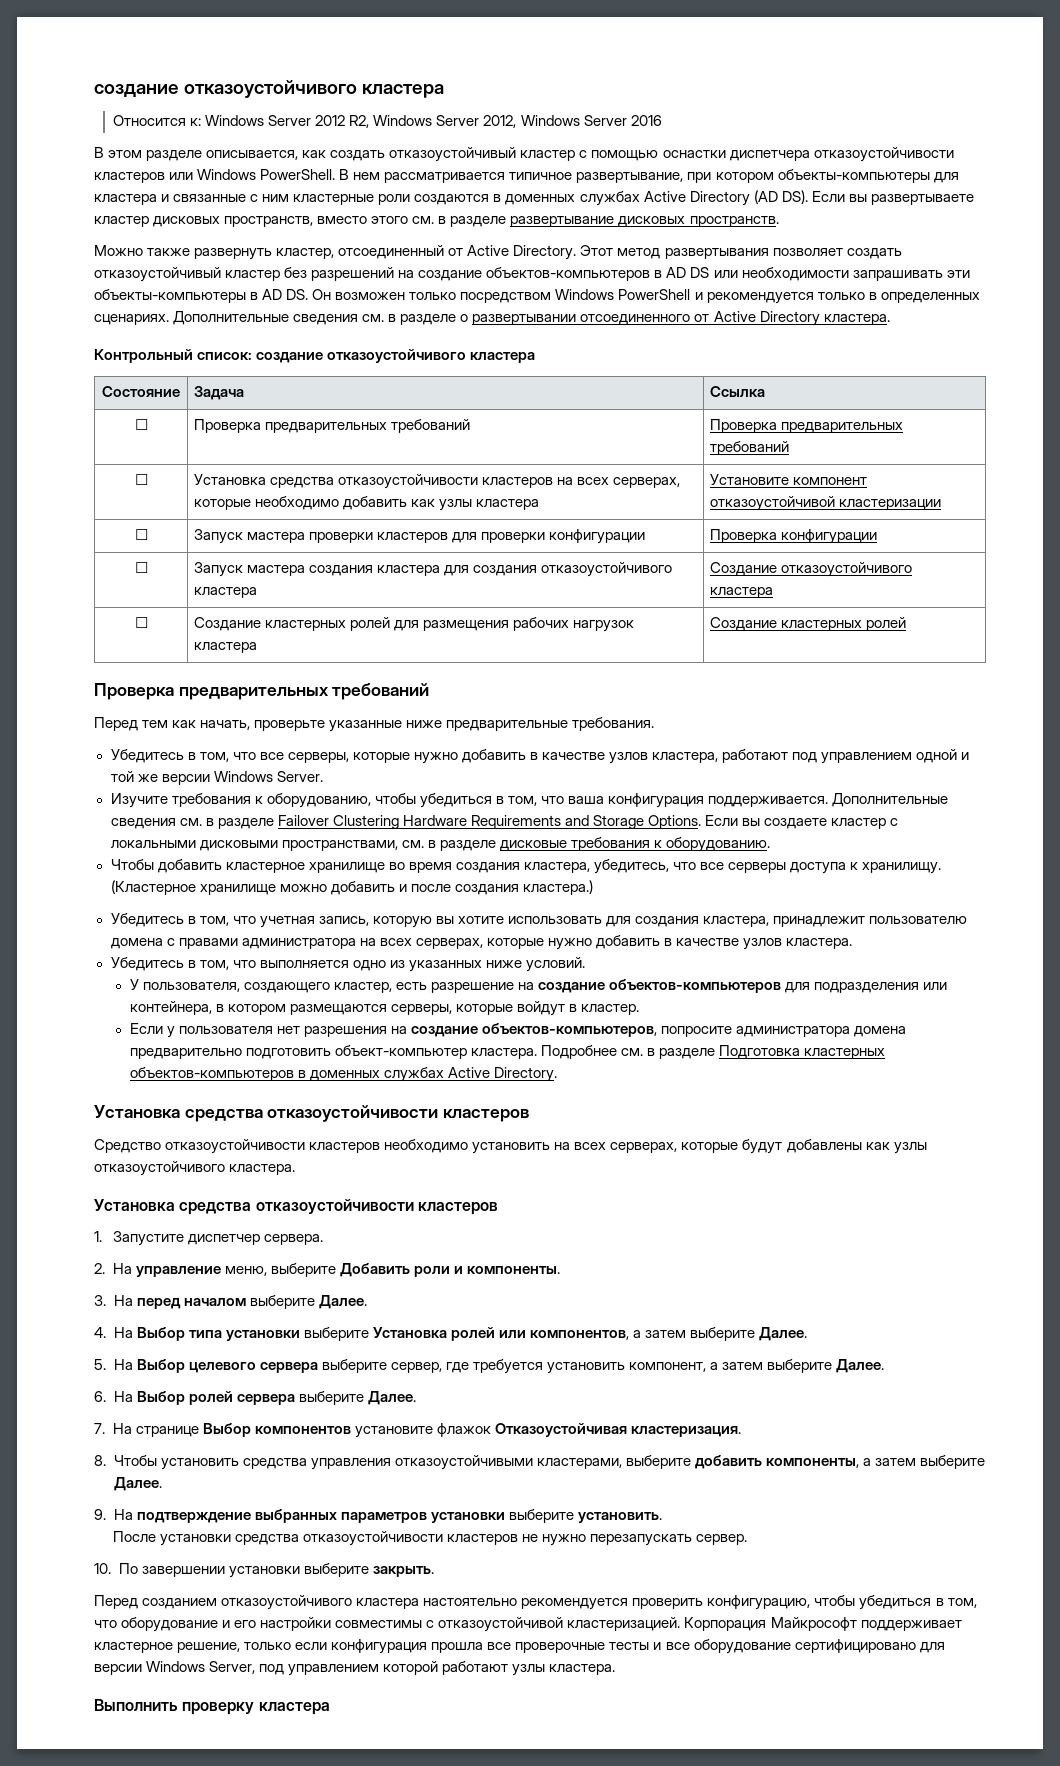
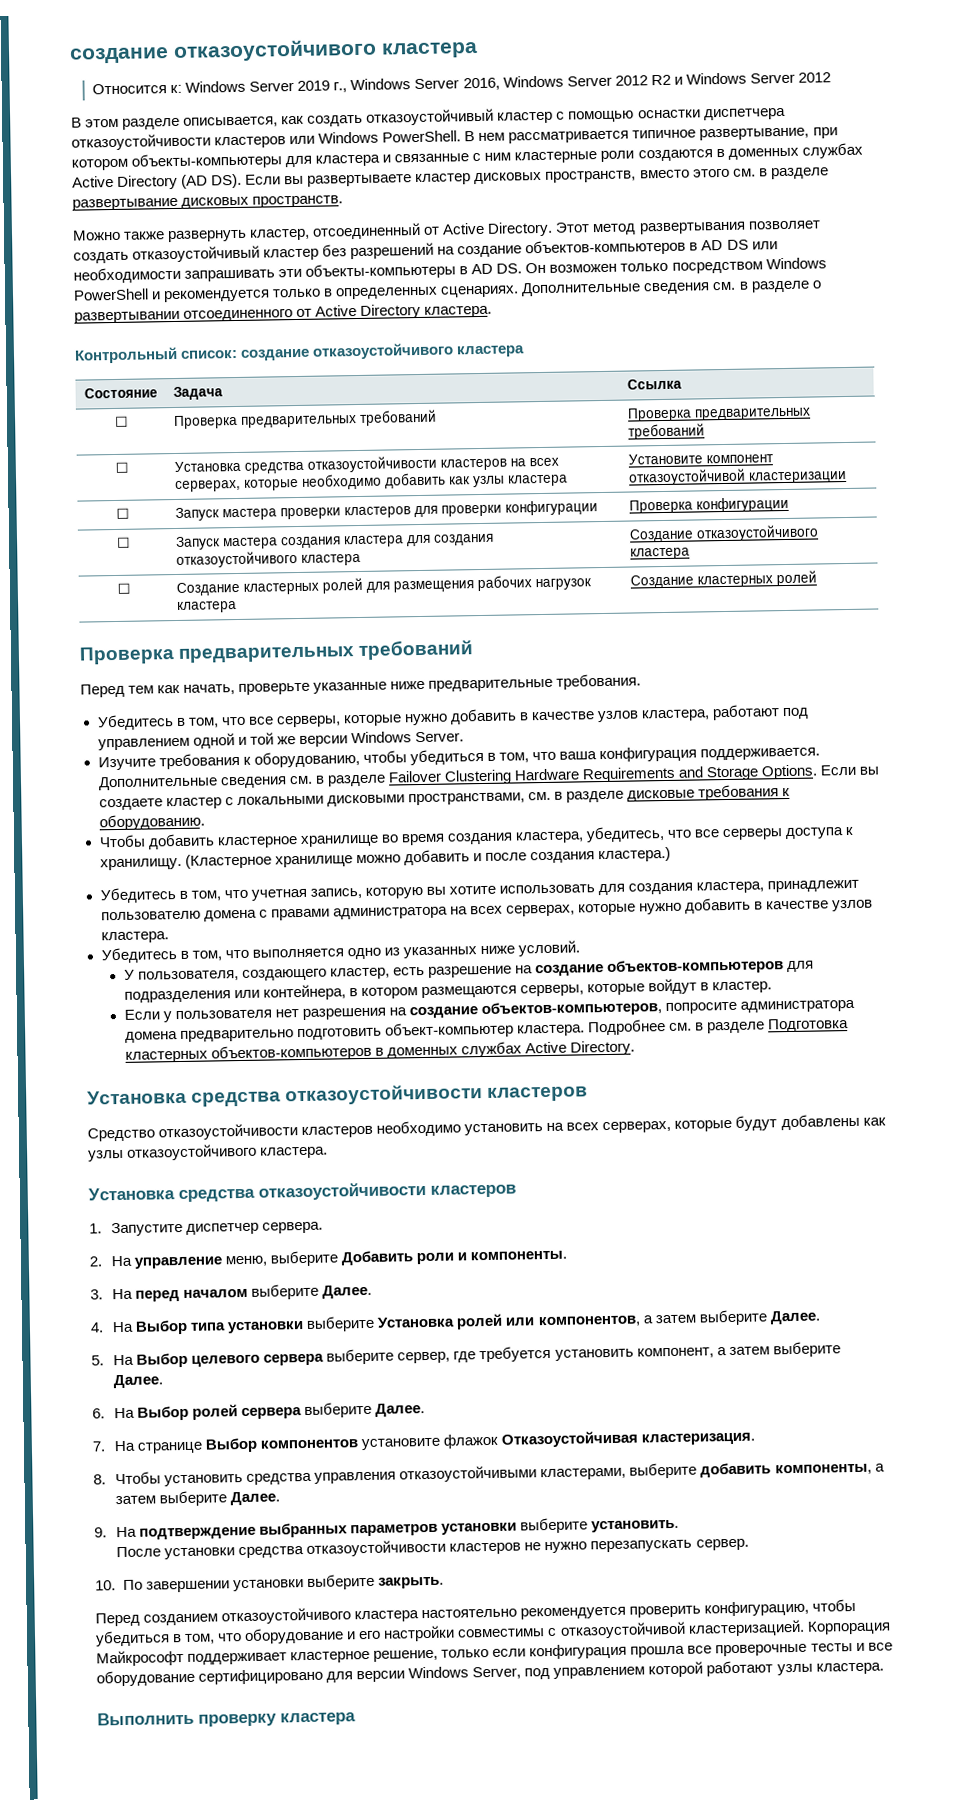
- Относится к: Windows Server 2012 R2, Windows Server 2012, Windows Server 2016
+ Относится к: Windows Server 2019 г., Windows Server 2016, Windows Server 2012 R2 и Windows Server 2012

